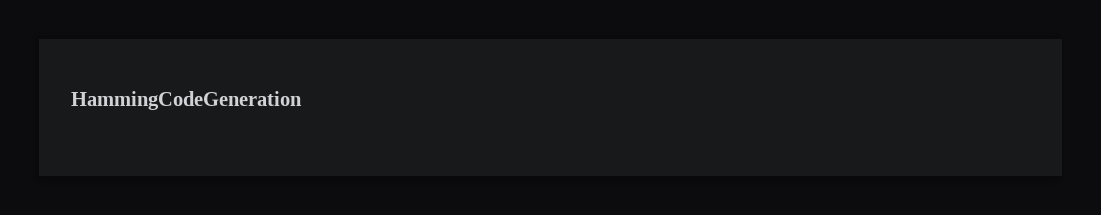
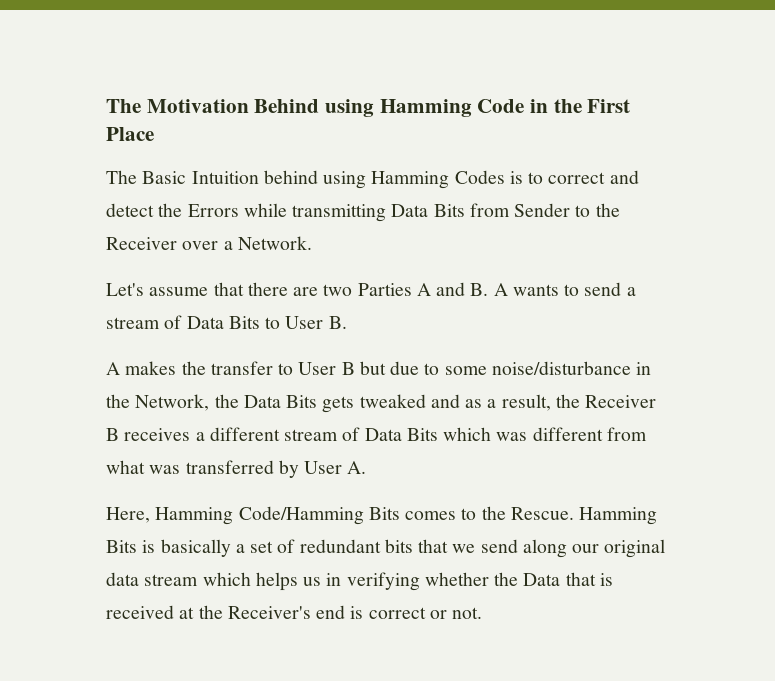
- HammingCodeGeneration
+ The Motivation Behind using Hamming Code in the First Place
+ The Basic Intuition behind using Hamming Codes is to correct and detect the Errors while transmitting Data Bits from Sender to the Receiver over a Network.
+ Let's assume that there are two Parties A and B. A wants to send a stream of Data Bits to User B.
+ A makes the transfer to User B but due to some noise/disturbance in the Network, the Data Bits gets tweaked and as a result, the Receiver B receives a different stream of Data Bits which was different from what was transferred by User A.
+ Here, Hamming Code/Hamming Bits comes to the Rescue. Hamming Bits is basically a set of redundant bits that we send along our original data stream which helps us in verifying whether the Data that is received at the Receiver's end is correct or not.

